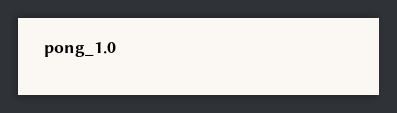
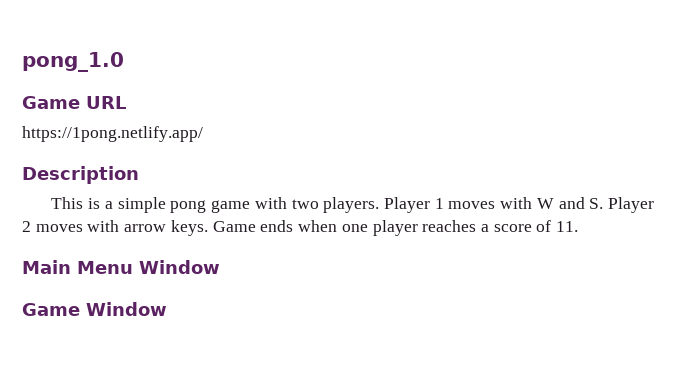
+ Game URL
+ https://1pong.netlify.app/
+ Description
+ This is a simple pong game with two players. Player 1 moves with W and S. Player 2 moves with arrow keys. Game ends when one player reaches a score of 11.
+ Main Menu Window
+ Game Window

